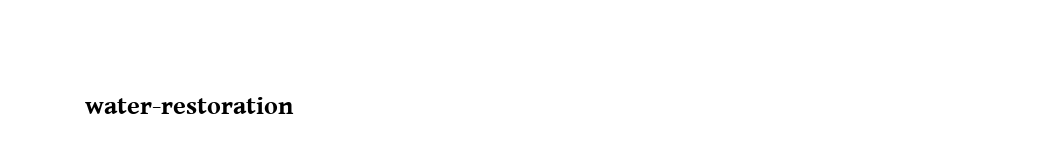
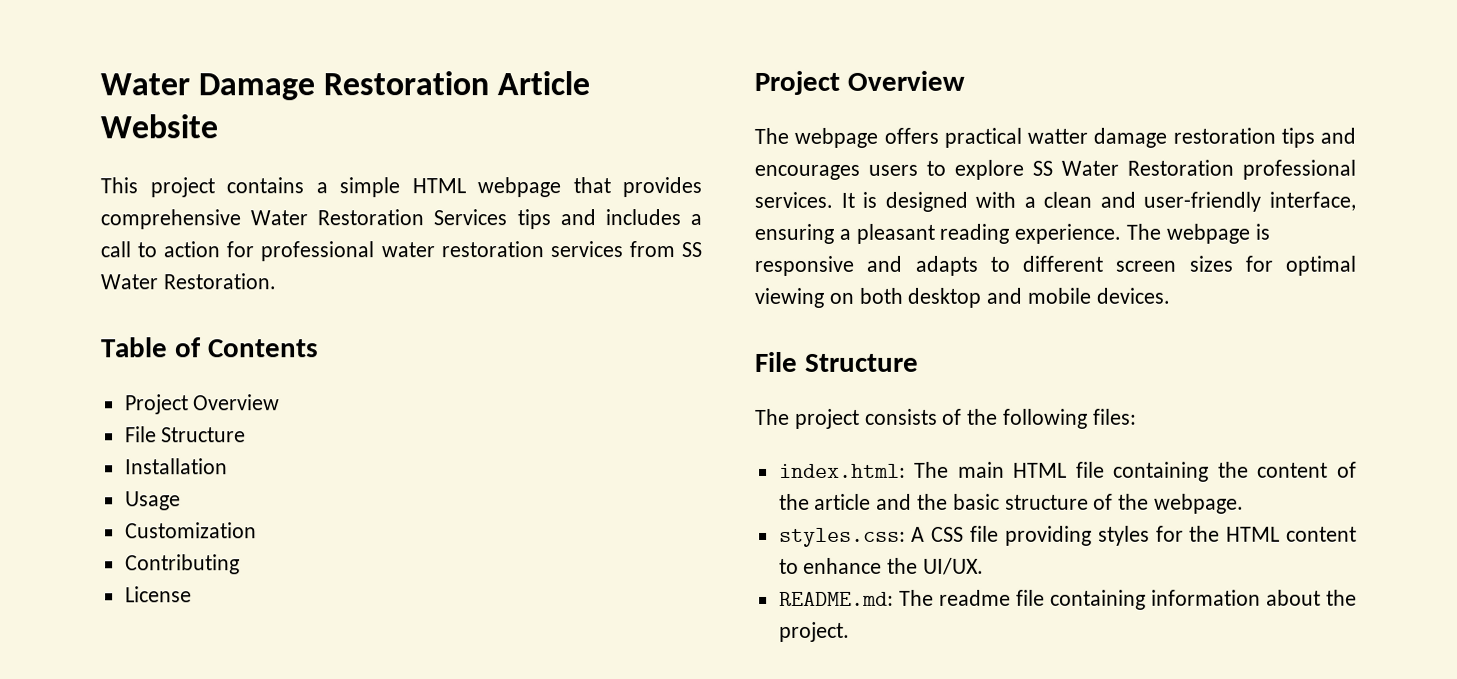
- water-restoration
+ Water Damage Restoration Article Website
+ This project contains a simple HTML webpage that provides comprehensive Water Restoration Services tips and includes a call to action for professional water restoration services from SS Water Restoration.
+ Table of Contents
+ Project Overview
+ File Structure
+ Installation
+ Usage
+ Customization
+ Contributing
+ License
+ Project Overview
+ The webpage offers practical watter damage restoration tips and encourages users to explore SS Water Restoration professional services. It is designed with a clean and user-friendly interface, ensuring a pleasant reading experience. The webpage is responsive and adapts to different screen sizes for optimal viewing on both desktop and mobile devices.
+ File Structure
+ The project consists of the following files:
+ index.html: The main HTML file containing the content of the article and the basic structure of the webpage.
+ styles.css: A CSS file providing styles for the HTML content to enhance the UI/UX.
+ README.md: The readme file containing information about the project.

